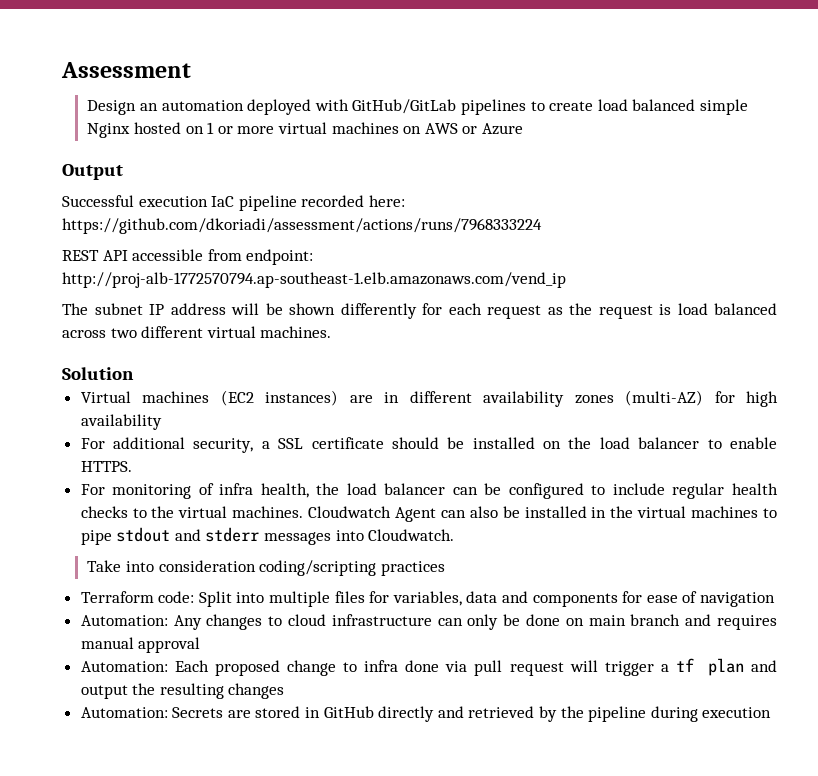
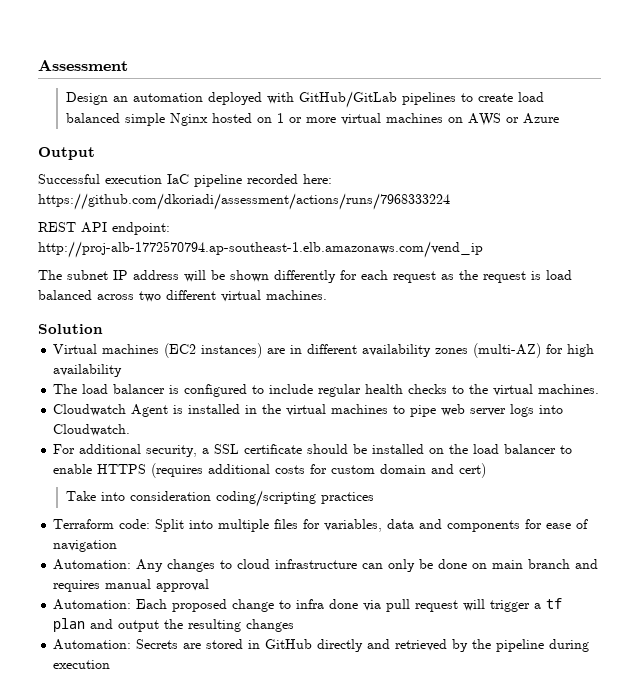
- REST API accessible from endpoint: http://proj-alb-1772570794.ap-southeast-1.elb.amazonaws.com/vend_ip
+ REST API endpoint: http://proj-alb-1772570794.ap-southeast-1.elb.amazonaws.com/vend_ip
+ The load balancer is configured to include regular health checks to the virtual machines.
+ Cloudwatch Agent is installed in the virtual machines to pipe web server logs into Cloudwatch.
- For additional security, a SSL certificate should be installed on the load balancer to enable HTTPS.
- For monitoring of infra health, the load balancer can be configured to include regular health checks to the virtual machines. Cloudwatch Agent can also be installed in the virtual machines to pipe stdout and stderr messages into Cloudwatch.
+ For additional security, a SSL certificate should be installed on the load balancer to enable HTTPS (requires additional costs for custom domain and cert)

